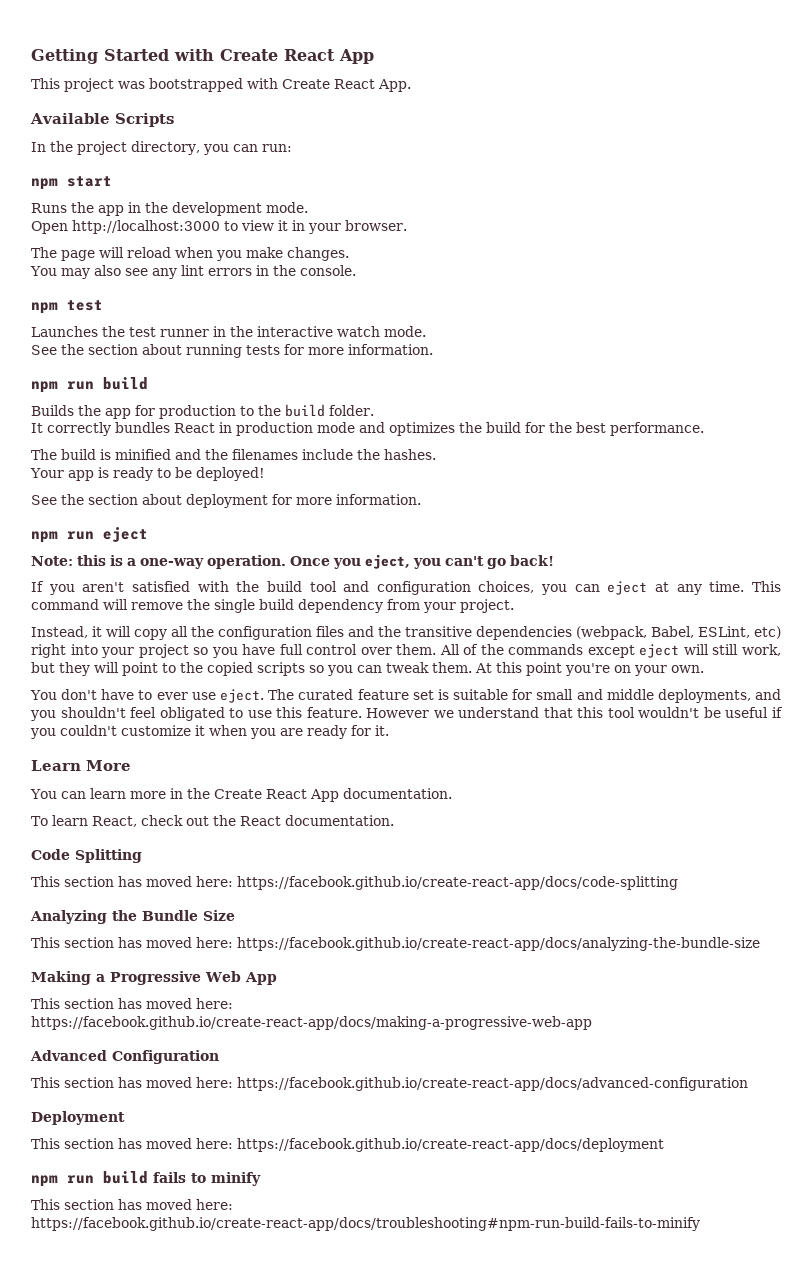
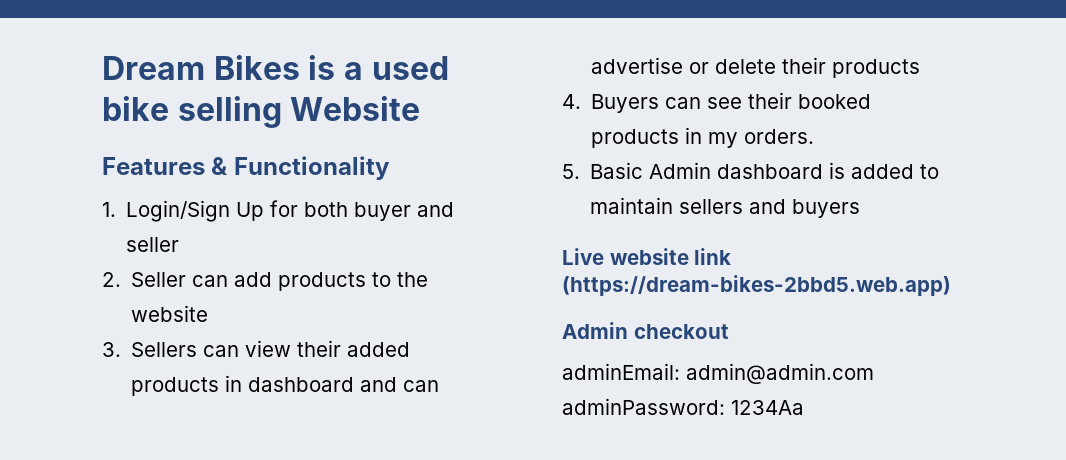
- Getting Started with Create React App
- This project was bootstrapped with Create React App.
- Available Scripts
- In the project directory, you can run:
- npm start
- Runs the app in the development mode.
- Open http://localhost:3000 to view it in your browser.
- The page will reload when you make changes.
- You may also see any lint errors in the console.
- npm test
- Launches the test runner in the interactive watch mode.
- See the section about running tests for more information.
- npm run build
- Builds the app for production to the build folder.
- It correctly bundles React in production mode and optimizes the build for the best performance.
- The build is minified and the filenames include the hashes.
- Your app is ready to be deployed!
- See the section about deployment for more information.
- npm run eject
- Note: this is a one-way operation. Once you eject, you can't go back!
- If you aren't satisfied with the build tool and configuration choices, you can eject at any time. This command will remove the single build dependency from your project.
- Instead, it will copy all the configuration files and the transitive dependencies (webpack, Babel, ESLint, etc) right into your project so you have full control over them. All of the commands except eject will still work, but they will point to the copied scripts so you can tweak them. At this point you're on your own.
- You don't have to ever use eject. The curated feature set is suitable for small and middle deployments, and you shouldn't feel obligated to use this feature. However we understand that this tool wouldn't be useful if you couldn't customize it when you are ready for it.
- Learn More
- You can learn more in the Create React App documentation.
- To learn React, check out the React documentation.
- Code Splitting
- This section has moved here: https://facebook.github.io/create-react-app/docs/code-splitting
- Analyzing the Bundle Size
- This section has moved here: https://facebook.github.io/create-react-app/docs/analyzing-the-bundle-size
- Making a Progressive Web App
- This section has moved here: https://facebook.github.io/create-react-app/docs/making-a-progressive-web-app
- Advanced Configuration
- This section has moved here: https://facebook.github.io/create-react-app/docs/advanced-configuration
- Deployment
- This section has moved here: https://facebook.github.io/create-react-app/docs/deployment
- npm run build fails to minify
- This section has moved here: https://facebook.github.io/create-react-app/docs/troubleshooting#npm-run-build-fails-to-minify
+ Dream Bikes is a used bike selling Website
+ Features & Functionality
+ 1. Login/Sign Up for both buyer and seller
+ 2. Seller can add products to the website
+ 3. Sellers can view their added products in dashboard and can advertise or delete their products
+ 4. Buyers can see their booked products in my orders.
+ 5. Basic Admin dashboard is added to maintain sellers and buyers
+ Live website link (https://dream-bikes-2bbd5.web.app)
+ Admin checkout
+ adminEmail: admin@admin.com adminPassword: 1234Aa

